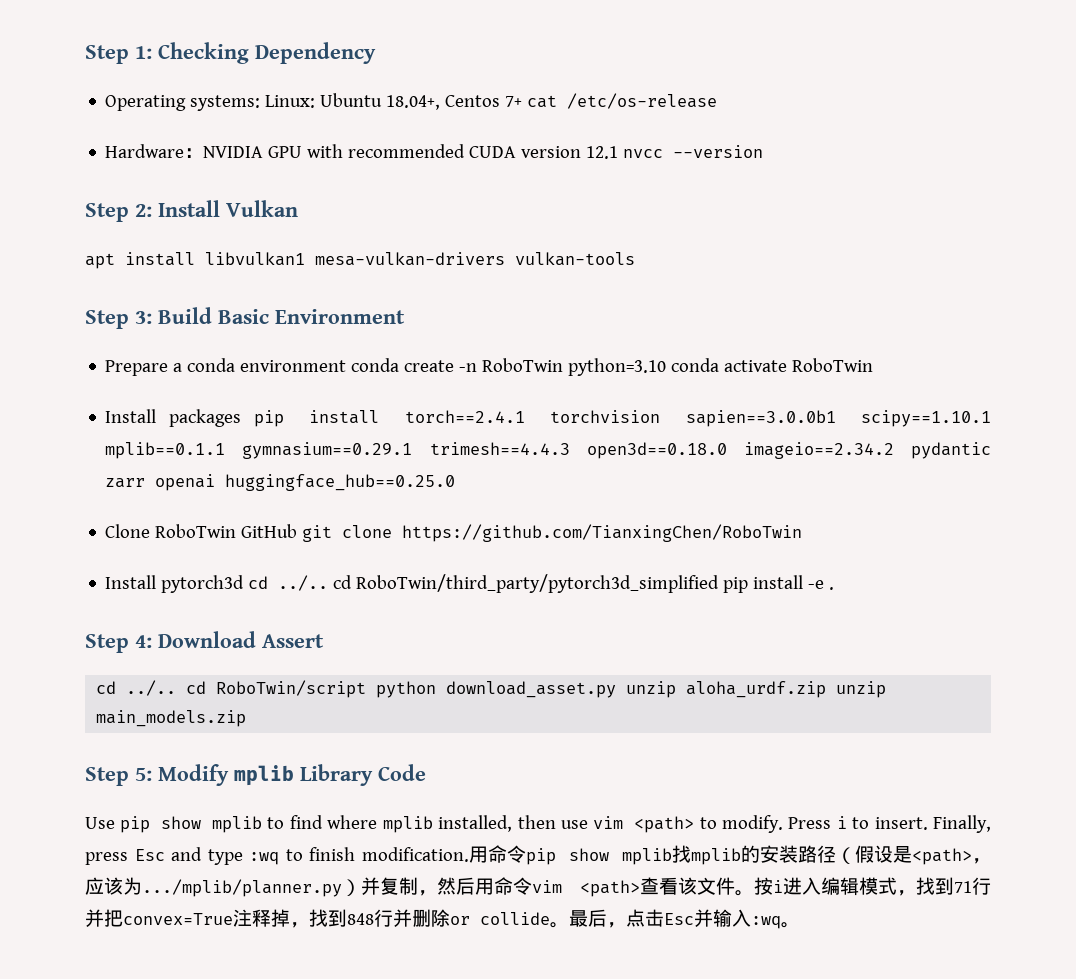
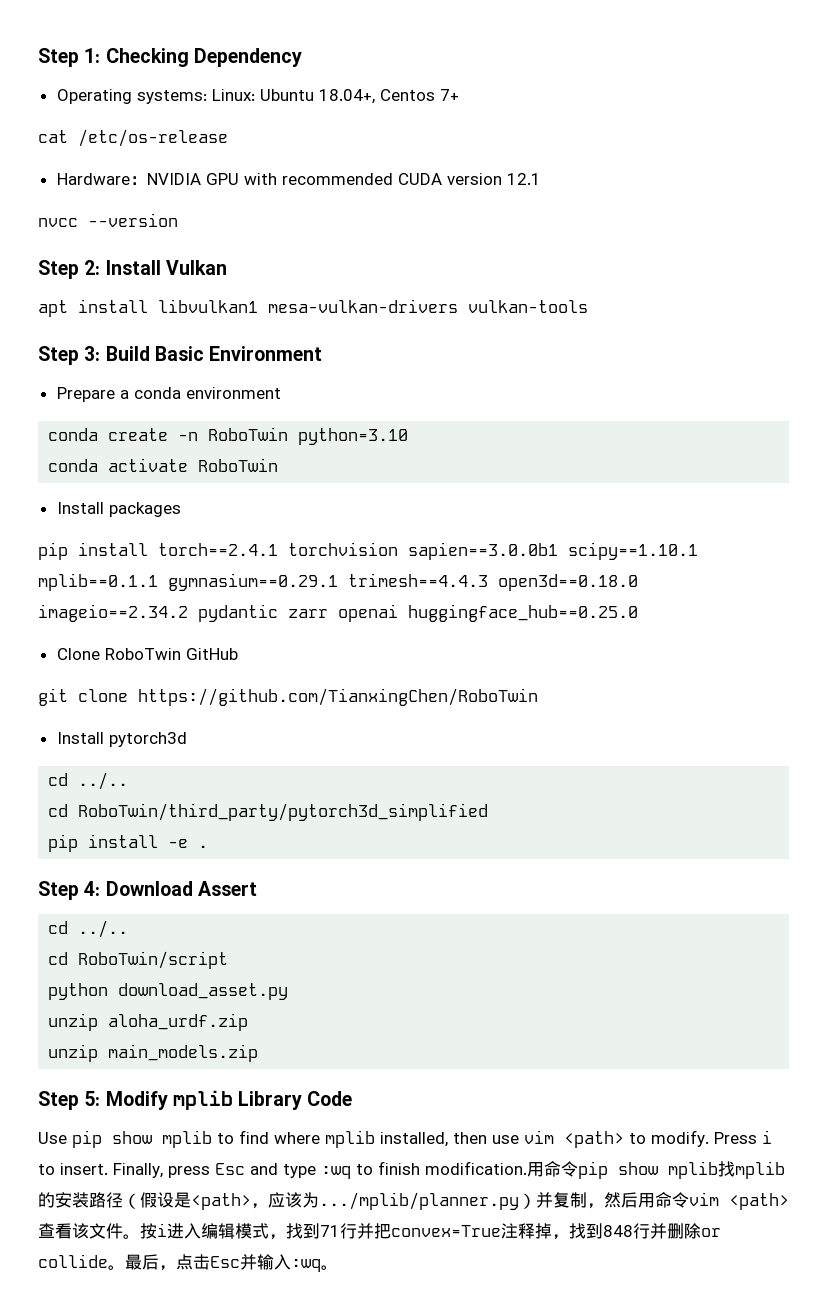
- Operating systems: Linux: Ubuntu 18.04+, Centos 7+ cat /etc/os-release
+ Operating systems: Linux: Ubuntu 18.04+, Centos 7+
+ cat /etc/os-release
- Hardware：NVIDIA GPU with recommended CUDA version 12.1 nvcc --version
+ Hardware：NVIDIA GPU with recommended CUDA version 12.1
+ nvcc --version
- Prepare a conda environment conda create -n RoboTwin python=3.10 conda activate RoboTwin
+ Prepare a conda environment
+ conda create -n RoboTwin python=3.10
+ conda activate RoboTwin
- Install packages pip install torch==2.4.1 torchvision sapien==3.0.0b1 scipy==1.10.1 mplib==0.1.1 gymnasium==0.29.1 trimesh==4.4.3 open3d==0.18.0 imageio==2.34.2 pydantic zarr openai huggingface_hub==0.25.0
+ Install packages
+ pip install torch==2.4.1 torchvision sapien==3.0.0b1 scipy==1.10.1 mplib==0.1.1 gymnasium==0.29.1 trimesh==4.4.3 open3d==0.18.0 imageio==2.34.2 pydantic zarr openai huggingface_hub==0.25.0
- Clone RoboTwin GitHub git clone https://github.com/TianxingChen/RoboTwin
+ Clone RoboTwin GitHub
+ git clone https://github.com/TianxingChen/RoboTwin
- Install pytorch3d cd ../.. cd RoboTwin/third_party/pytorch3d_simplified pip install -e .
+ Install pytorch3d
+ cd ../..
+ cd RoboTwin/third_party/pytorch3d_simplified
+ pip install -e .
  Step 4: Download Assert
- cd ../.. cd RoboTwin/script python download_asset.py unzip aloha_urdf.zip unzip main_models.zip
+ cd ../..
+ cd RoboTwin/script
+ python download_asset.py
+ unzip aloha_urdf.zip
+ unzip main_models.zip

